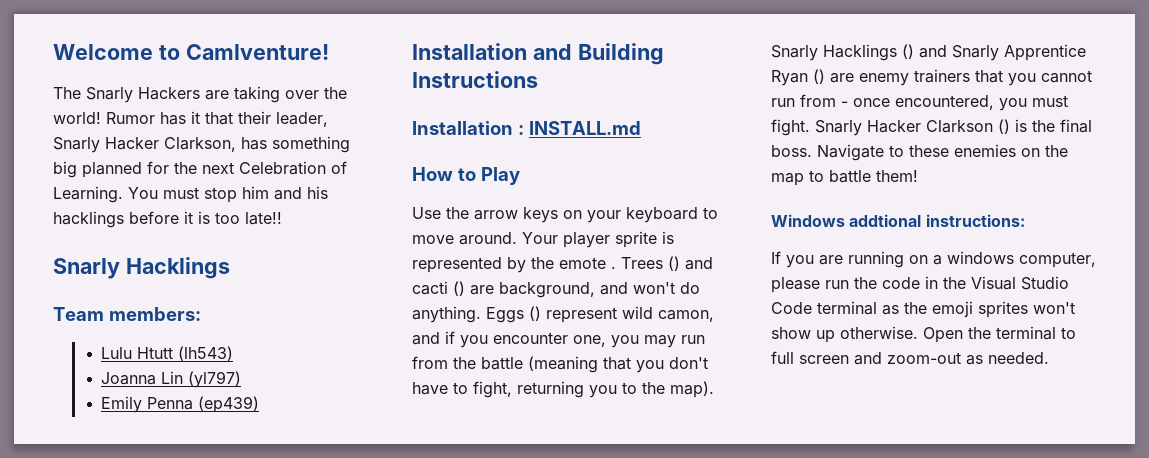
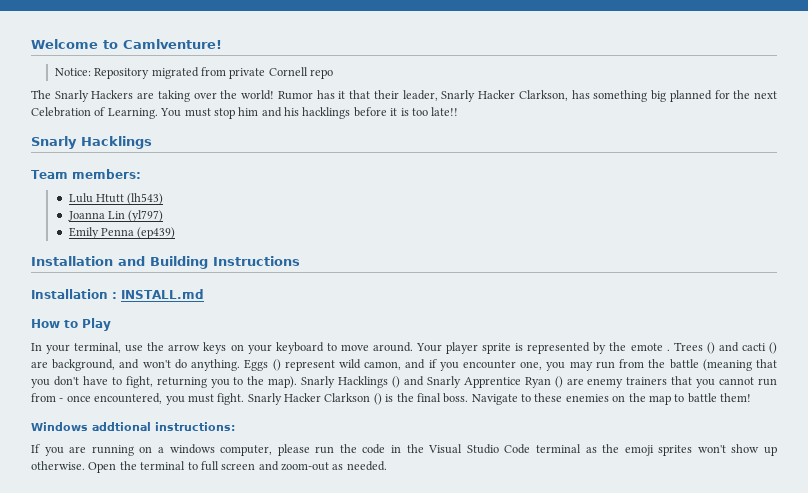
+ Notice: Repository migrated from private Cornell repo
- Use the arrow keys on your keyboard to move around.
+ In your terminal, use the arrow keys on your keyboard to move around.

